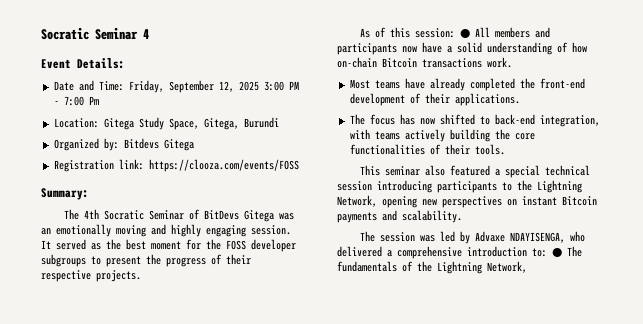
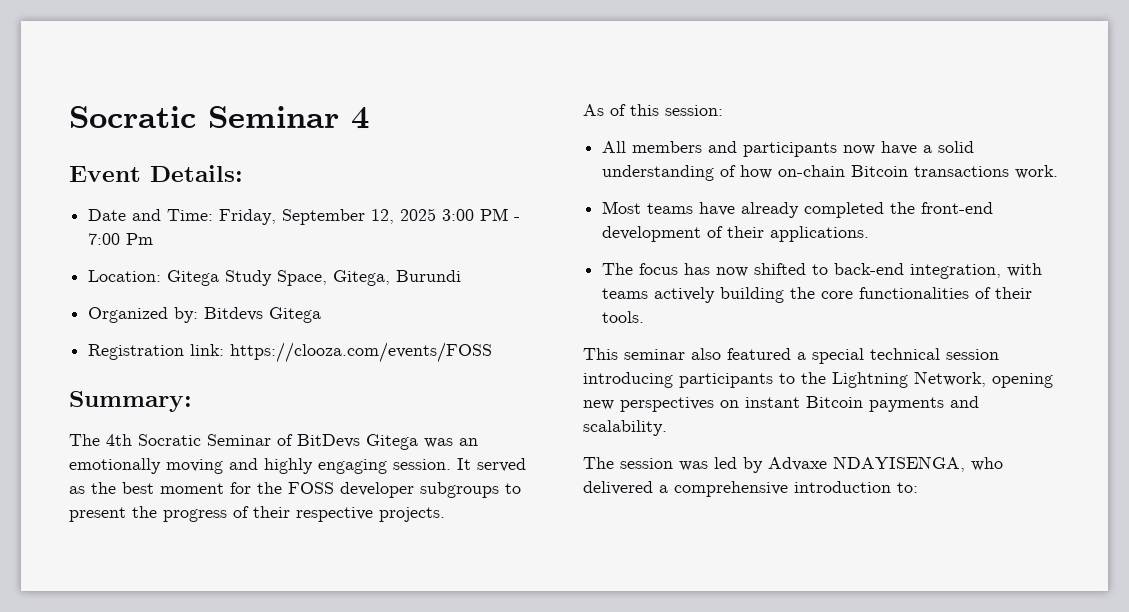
- As of this session: ● All members and participants now have a solid understanding of how on-chain Bitcoin transactions work.
+ As of this session:
+ All members and participants now have a solid understanding of how on-chain Bitcoin transactions work.
- The session was led by Advaxe NDAYISENGA, who delivered a comprehensive introduction to: ● The fundamentals of the Lightning Network,
+ The session was led by Advaxe NDAYISENGA, who delivered a comprehensive introduction to:

